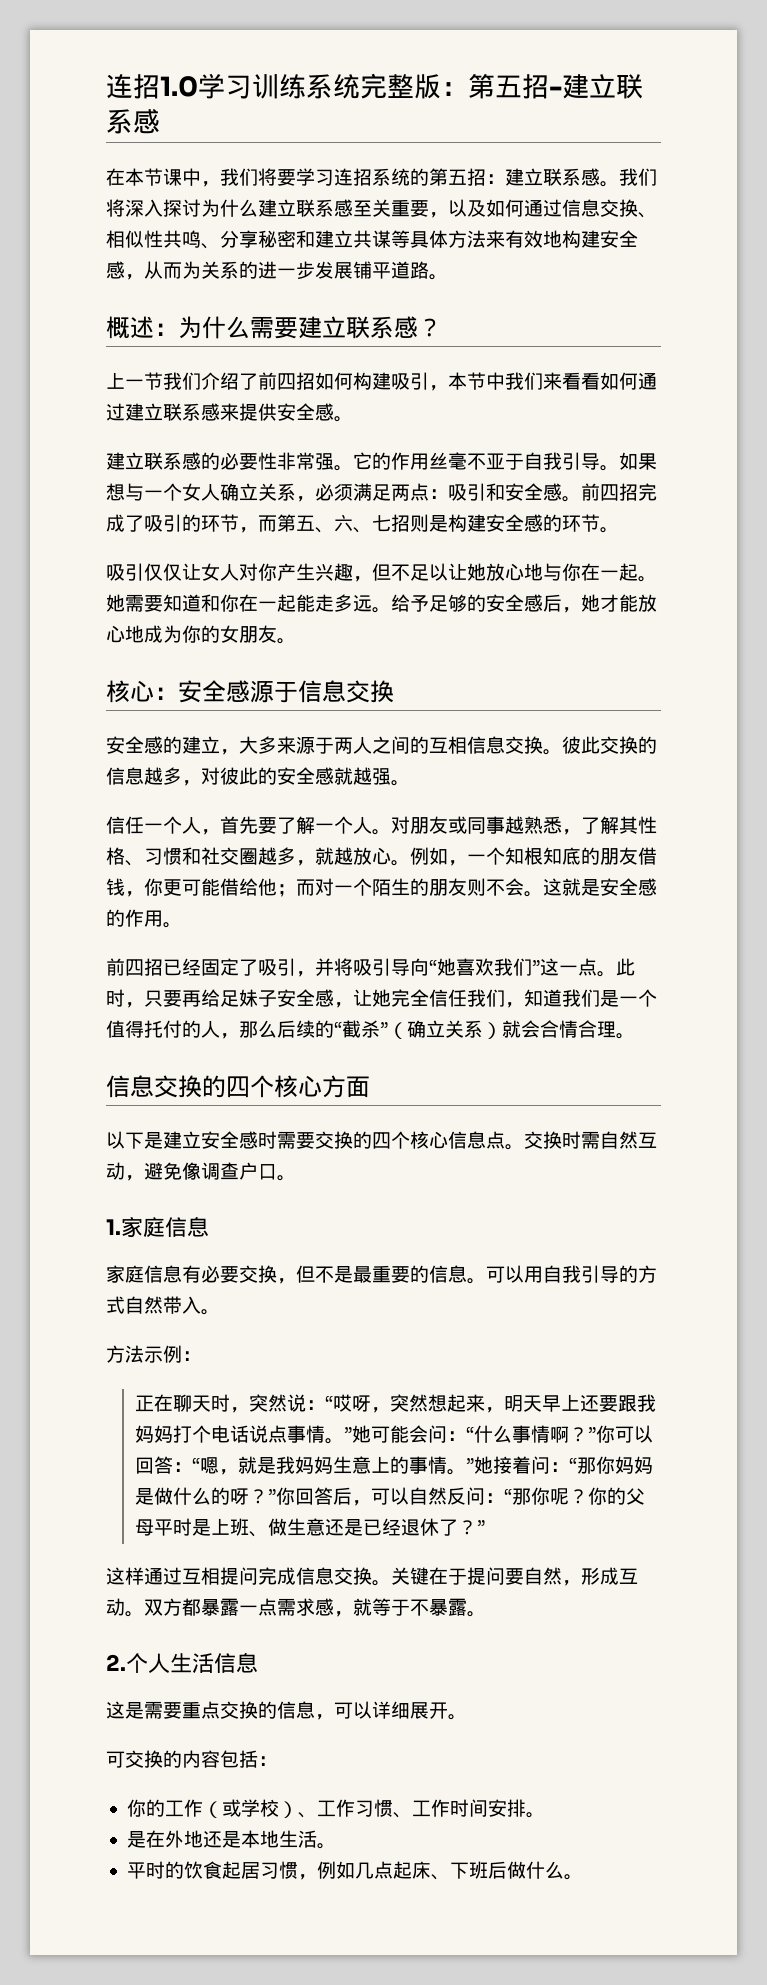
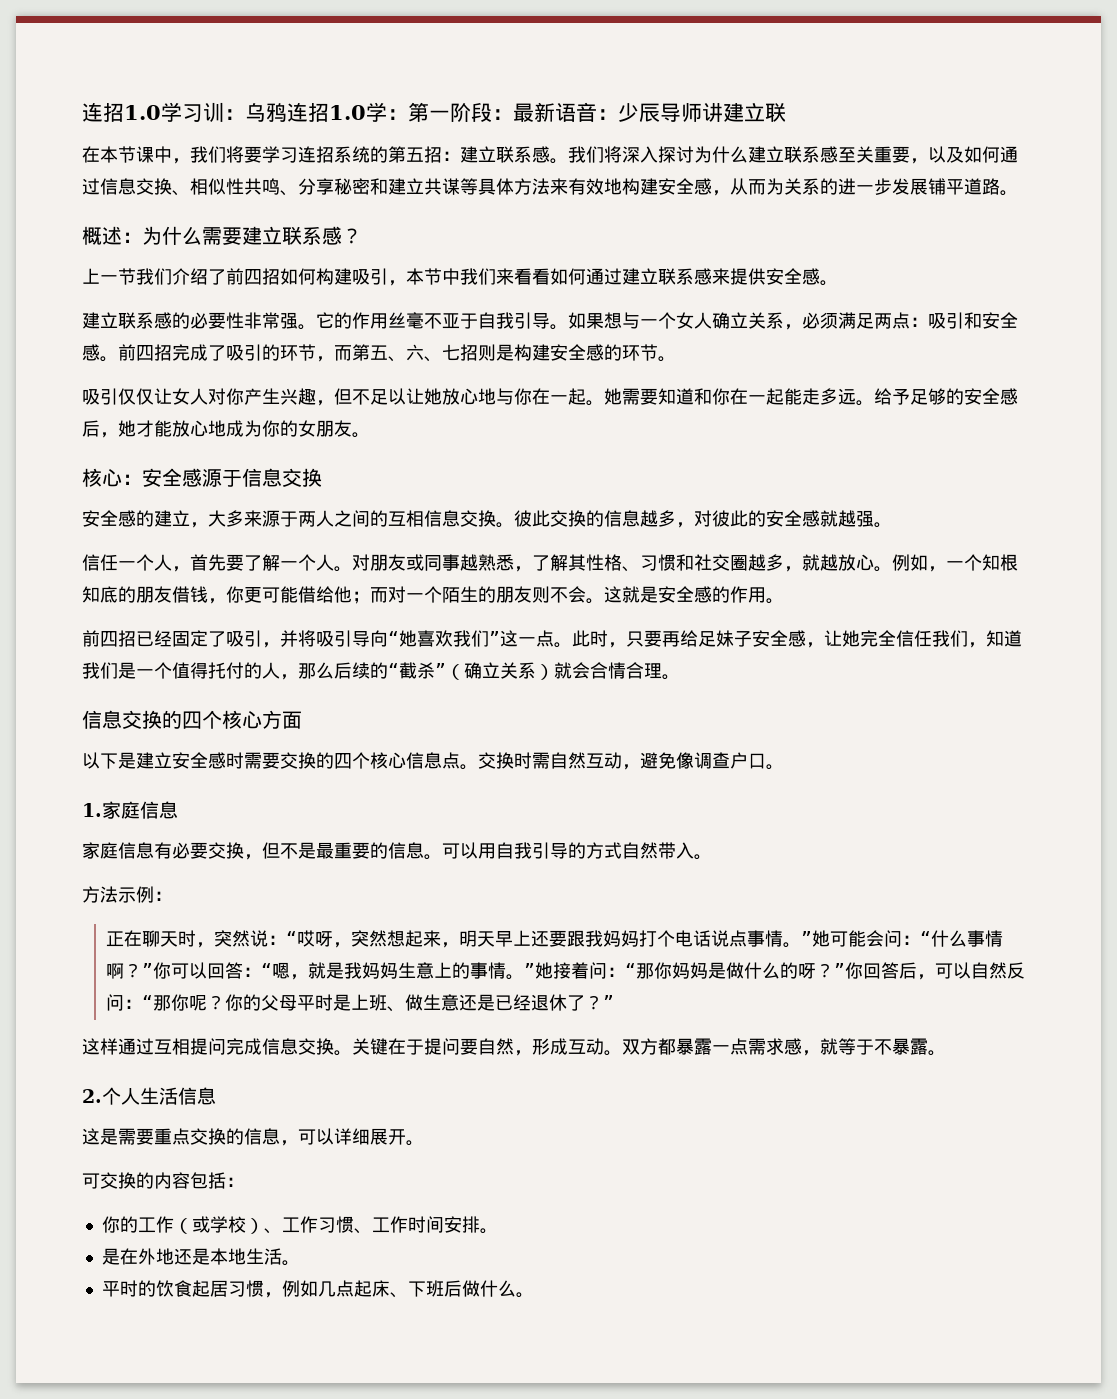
- 连招1.0学习训练系统完整版：第五招-建立联系感
+ 连招1.0学习训：乌鸦连招1.0学：第一阶段：最新语音：少辰导师讲建立联

